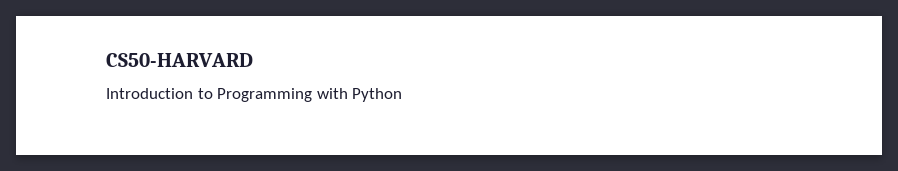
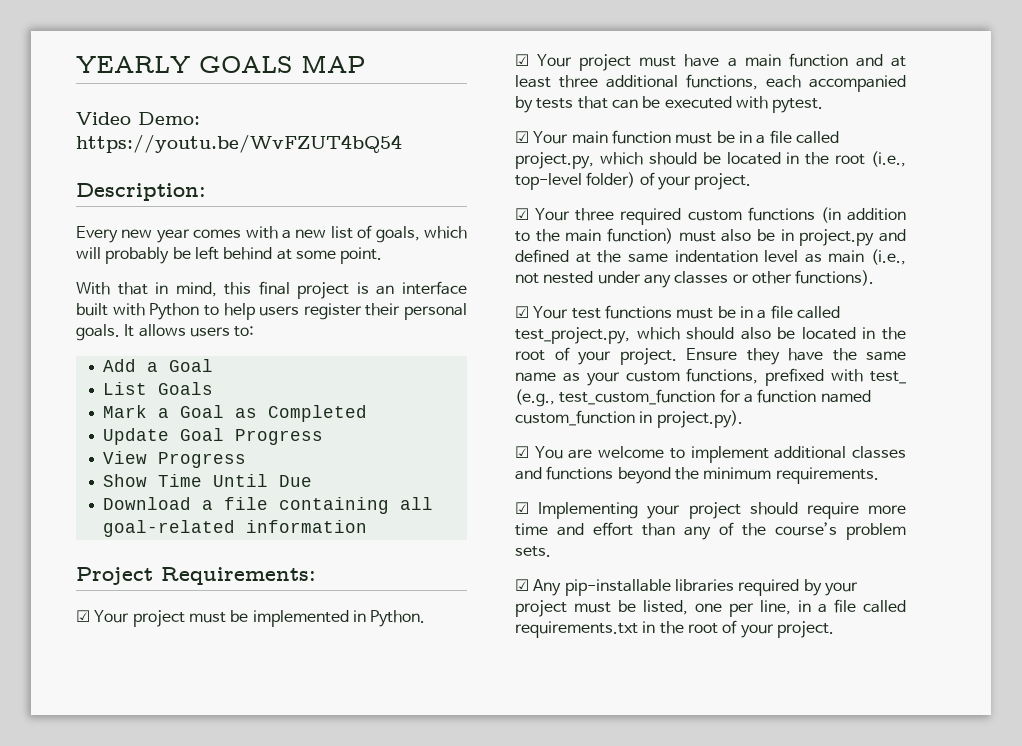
- CS50-HARVARD
- Introduction to Programming with Python
+ YEARLY GOALS MAP
+ Video Demo: https://youtu.be/WvFZUT4bQ54
+ Description:
+ Every new year comes with a new list of goals, which will probably be left behind at some point.
+ With that in mind, this final project is an interface built with Python to help users register their personal goals. It allows users to:
+ Add a Goal
+ List Goals
+ Mark a Goal as Completed
+ Update Goal Progress
+ View Progress
+ Show Time Until Due
+ Download a file containing all goal-related information
+ Project Requirements:
+ ☑ Your project must be implemented in Python.
+ ☑ Your project must have a main function and at least three additional functions, each accompanied by tests that can be executed with pytest.
+ ☑ Your main function must be in a file called project.py, which should be located in the root (i.e., top-level folder) of your project.
+ ☑ Your three required custom functions (in addition to the main function) must also be in project.py and defined at the same indentation level as main (i.e., not nested under any classes or other functions).
+ ☑ Your test functions must be in a file called test_project.py, which should also be located in the root of your project. Ensure they have the same name as your custom functions, prefixed with test_ (e.g., test_custom_function for a function named custom_function in project.py).
+ ☑ You are welcome to implement additional classes and functions beyond the minimum requirements.
+ ☑ Implementing your project should require more time and effort than any of the course’s problem sets.
+ ☑ Any pip-installable libraries required by your project must be listed, one per line, in a file called requirements.txt in the root of your project.

